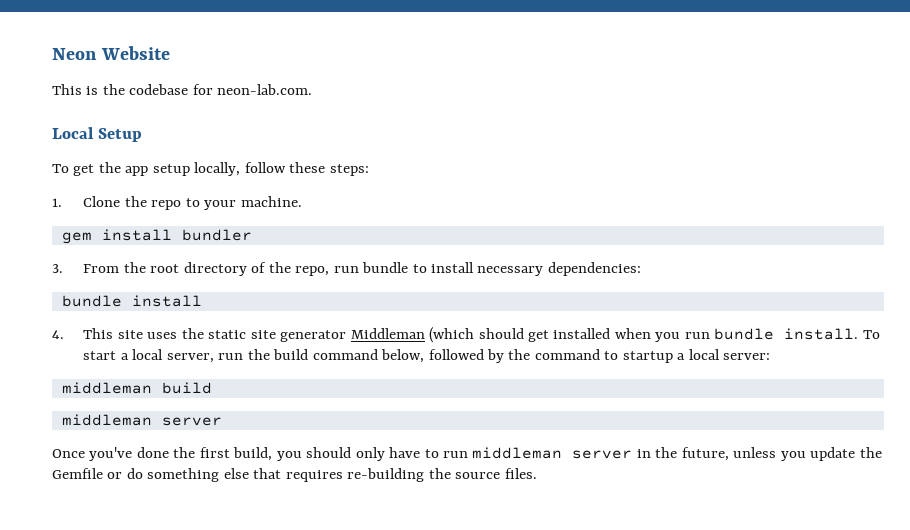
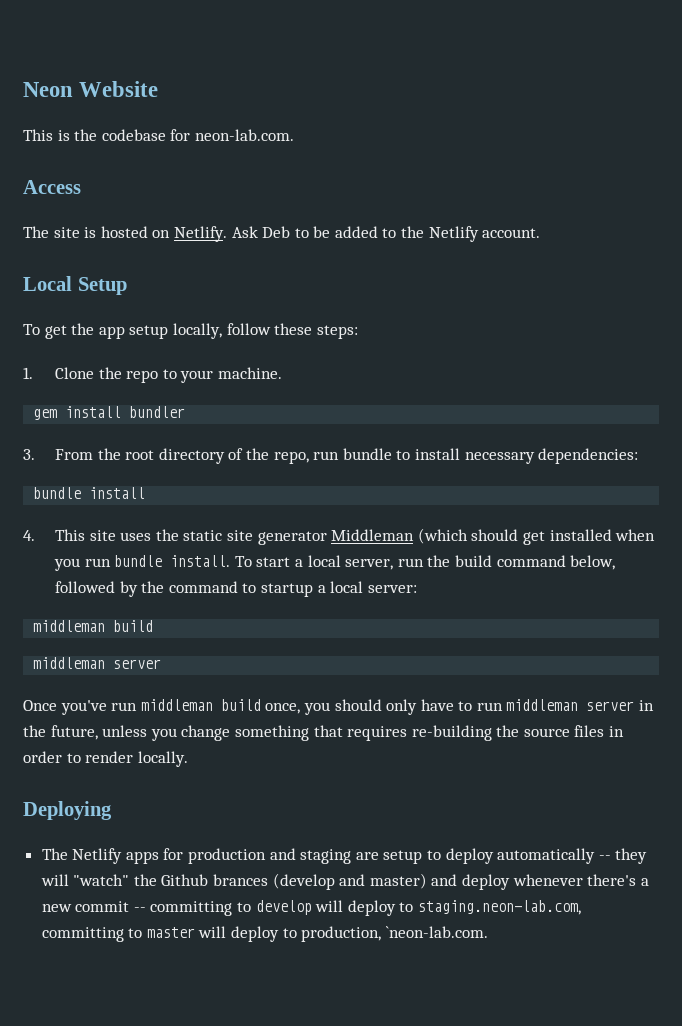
+ Access
+ The site is hosted on Netlify. Ask Deb to be added to the Netlify account.
- Once you've done the first build, you should only have to run middleman server in the future, unless you update the Gemfile or do something else that requires re-building the source files.
+ Once you've run middleman build once, you should only have to run middleman server in the future, unless you change something that requires re-building the source files in order to render locally.
+ Deploying
+ The Netlify apps for production and staging are setup to deploy automatically -- they will "watch" the Github brances (develop and master) and deploy whenever there's a new commit -- committing to develop will deploy to staging.neon-lab.com, committing to master will deploy to production, `neon-lab.com.

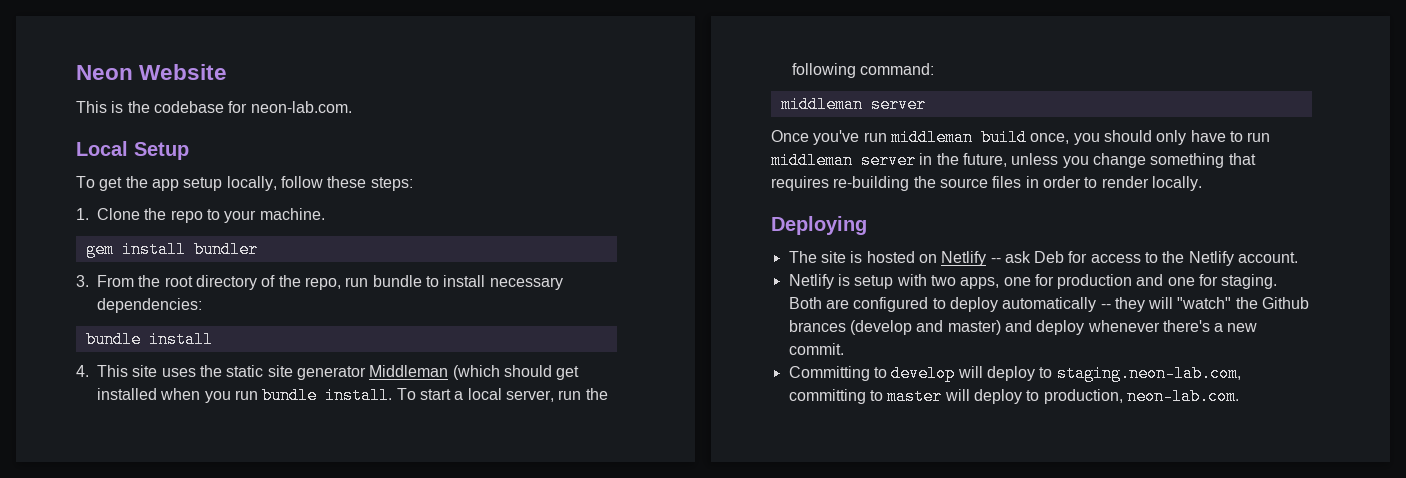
- Access
- The site is hosted on Netlify. Ask Deb to be added to the Netlify account.
- To start a local server, run the build command below, followed by the command to startup a local server:
- middleman build
+ To start a local server, run the following command:
- The Netlify apps for production and staging are setup to deploy automatically -- they will "watch" the Github brances (develop and master) and deploy whenever there's a new commit -- committing to develop will deploy to staging.neon-lab.com, committing to master will deploy to production, `neon-lab.com.
+ The site is hosted on Netlify -- ask Deb for access to the Netlify account.
+ Netlify is setup with two apps, one for production and one for staging. Both are configured to deploy automatically -- they will "watch" the Github brances (develop and master) and deploy whenever there's a new commit.
+ Committing to develop will deploy to staging.neon-lab.com, committing to master will deploy to production, neon-lab.com.

